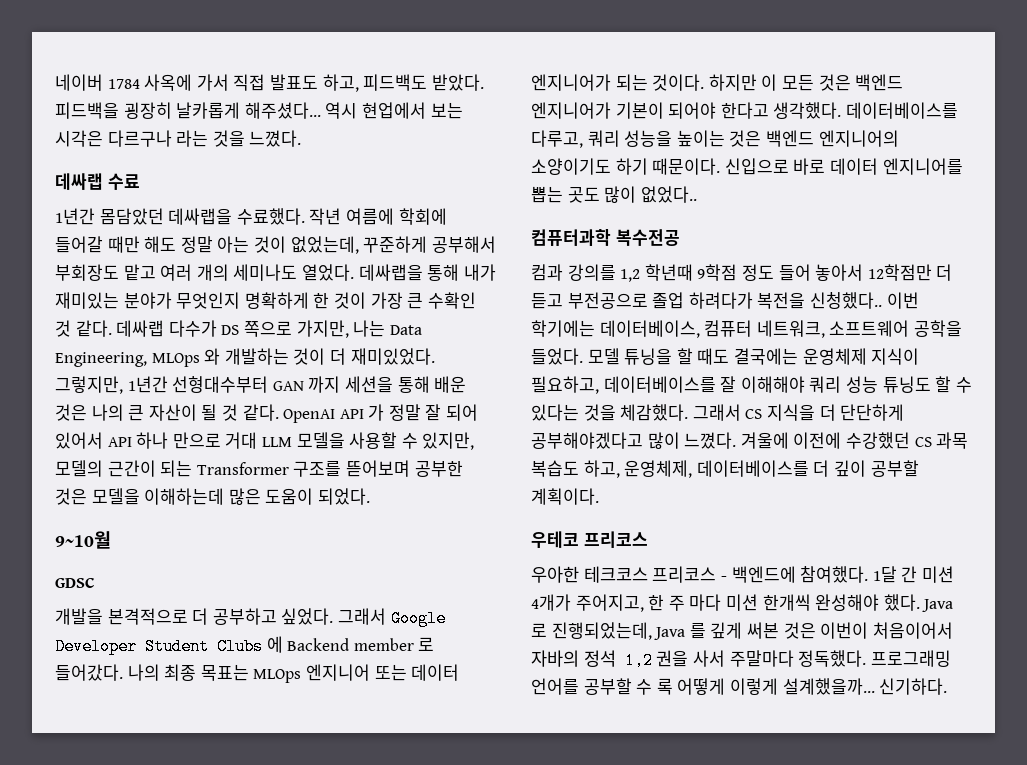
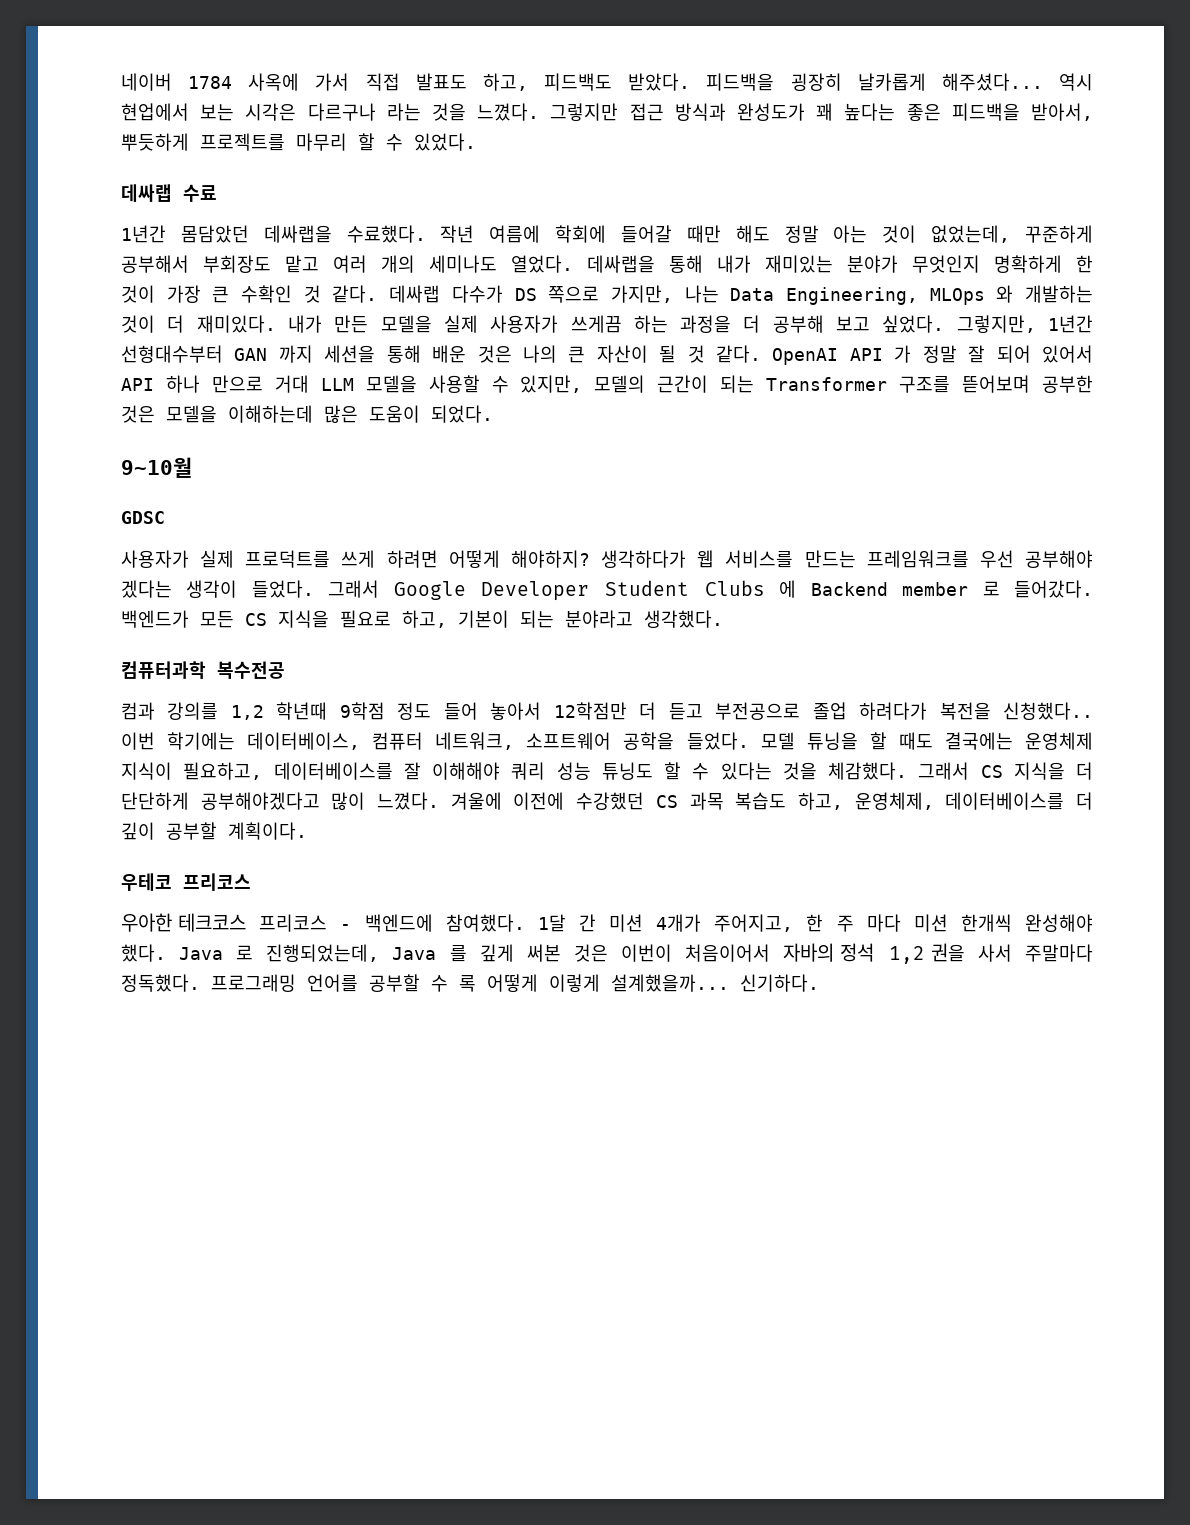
+ 그렇지만 접근 방식과 완성도가 꽤 높다는 좋은 피드백을 받아서, 뿌듯하게 프로젝트를 마무리 할 수 있었다.
- 데싸랩 다수가 DS 쪽으로 가지만, 나는 Data Engineering, MLOps 와 개발하는 것이 더 재미있었다.
+ 데싸랩 다수가 DS 쪽으로 가지만, 나는 Data Engineering, MLOps 와 개발하는 것이 더 재미있다. 내가 만든 모델을 실제 사용자가 쓰게끔 하는 과정을 더 공부해 보고 싶었다.
- 개발을 본격적으로 더 공부하고 싶었다.
+ 사용자가 실제 프로덕트를 쓰게 하려면 어떻게 해야하지? 생각하다가 웹 서비스를 만드는 프레임워크를 우선 공부해야 겠다는 생각이 들었다.
- 나의 최종 목표는 MLOps 엔지니어 또는 데이터 엔지니어가 되는 것이다. 하지만 이 모든 것은 백엔드 엔지니어가 기본이 되어야 한다고 생각했다. 데이터베이스를 다루고, 쿼리 성능을 높이는 것은 백엔드 엔지니어의 소양이기도 하기 때문이다. 신입으로 바로 데이터 엔지니어를 뽑는 곳도 많이 없었다..
+ 백엔드가 모든 CS 지식을 필요로 하고, 기본이 되는 분야라고 생각했다.

